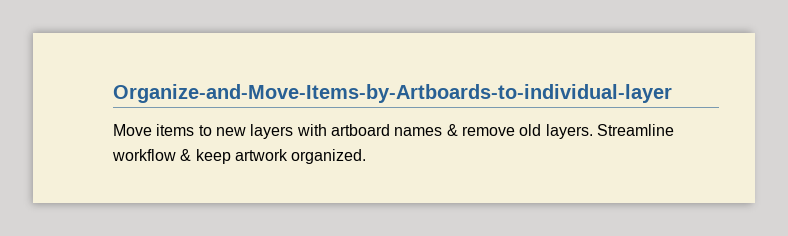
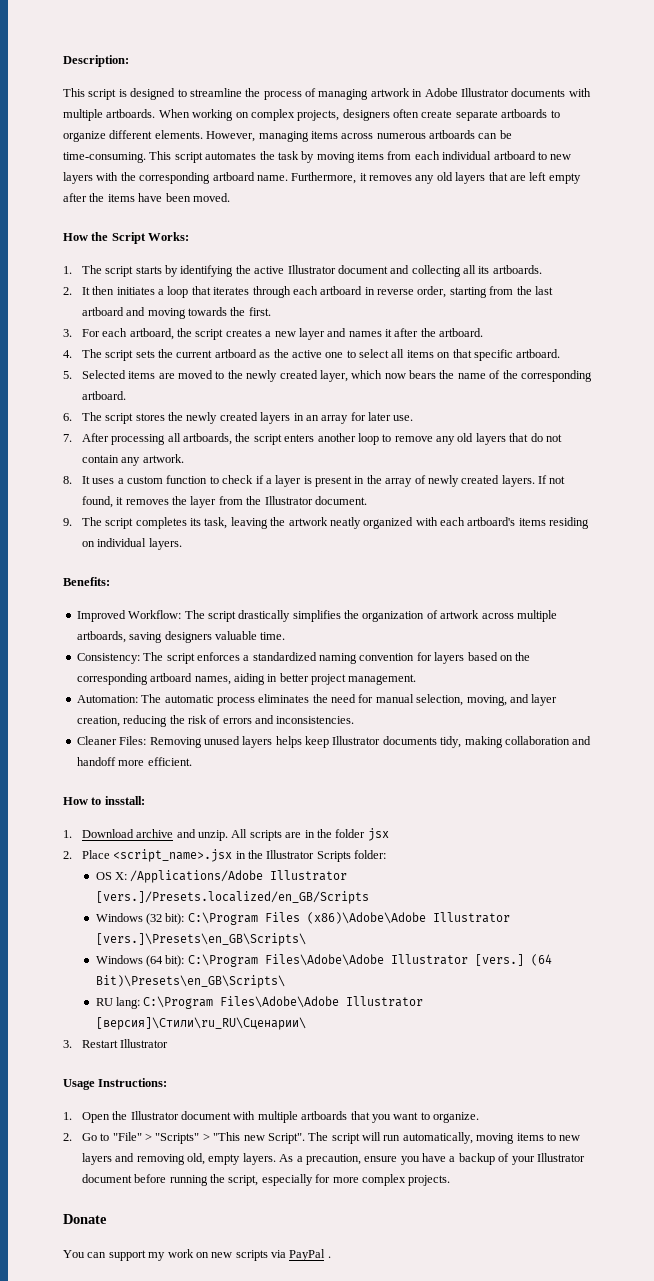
- Organize-and-Move-Items-by-Artboards-to-individual-layer
- Move items to new layers with artboard names & remove old layers. Streamline workflow & keep artwork organized.
+ Description:
+ This script is designed to streamline the process of managing artwork in Adobe Illustrator documents with multiple artboards. When working on complex projects, designers often create separate artboards to organize different elements. However, managing items across numerous artboards can be time-consuming. This script automates the task by moving items from each individual artboard to new layers with the corresponding artboard name. Furthermore, it removes any old layers that are left empty after the items have been moved.
+ How the Script Works:
+ 1. The script starts by identifying the active Illustrator document and collecting all its artboards.
+ 2. It then initiates a loop that iterates through each artboard in reverse order, starting from the last artboard and moving towards the first.
+ 3. For each artboard, the script creates a new layer and names it after the artboard.
+ 4. The script sets the current artboard as the active one to select all items on that specific artboard.
+ 5. Selected items are moved to the newly created layer, which now bears the name of the corresponding artboard.
+ 6. The script stores the newly created layers in an array for later use.
+ 7. After processing all artboards, the script enters another loop to remove any old layers that do not contain any artwork.
+ 8. It uses a custom function to check if a layer is present in the array of newly created layers. If not found, it removes the layer from the Illustrator document.
+ 9. The script completes its task, leaving the artwork neatly organized with each artboard's items residing on individual layers.
+ Benefits:
+ Improved Workflow: The script drastically simplifies the organization of artwork across multiple artboards, saving designers valuable time.
+ Consistency: The script enforces a standardized naming convention for layers based on the corresponding artboard names, aiding in better project management.
+ Automation: The automatic process eliminates the need for manual selection, moving, and layer creation, reducing the risk of errors and inconsistencies.
+ Cleaner Files: Removing unused layers helps keep Illustrator documents tidy, making collaboration and handoff more efficient.
+ How to insstall:
+ 1. Download archive and unzip. All scripts are in the folder jsx
+ 2. Place <script_name>.jsx in the Illustrator Scripts folder:
+ OS X: /Applications/Adobe Illustrator [vers.]/Presets.localized/en_GB/Scripts
+ Windows (32 bit): C:\Program Files (x86)\Adobe\Adobe Illustrator [vers.]\Presets\en_GB\Scripts\
+ Windows (64 bit): C:\Program Files\Adobe\Adobe Illustrator [vers.] (64 Bit)\Presets\en_GB\Scripts\
+ RU lang: C:\Program Files\Adobe\Adobe Illustrator [версия]\Стили\ru_RU\Сценарии\
+ 3. Restart Illustrator
+ Usage Instructions:
+ 1. Open the Illustrator document with multiple artboards that you want to organize.
+ 2. Go to "File" > "Scripts" > "This new Script". The script will run automatically, moving items to new layers and removing old, empty layers. As a precaution, ensure you have a backup of your Illustrator document before running the script, especially for more complex projects.
+ Donate
+ You can support my work on new scripts via PayPal .

